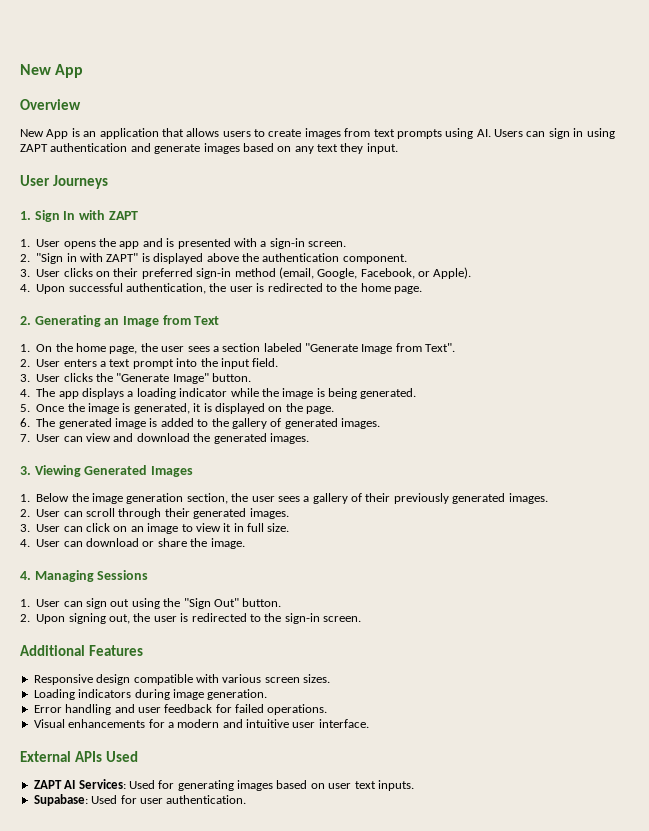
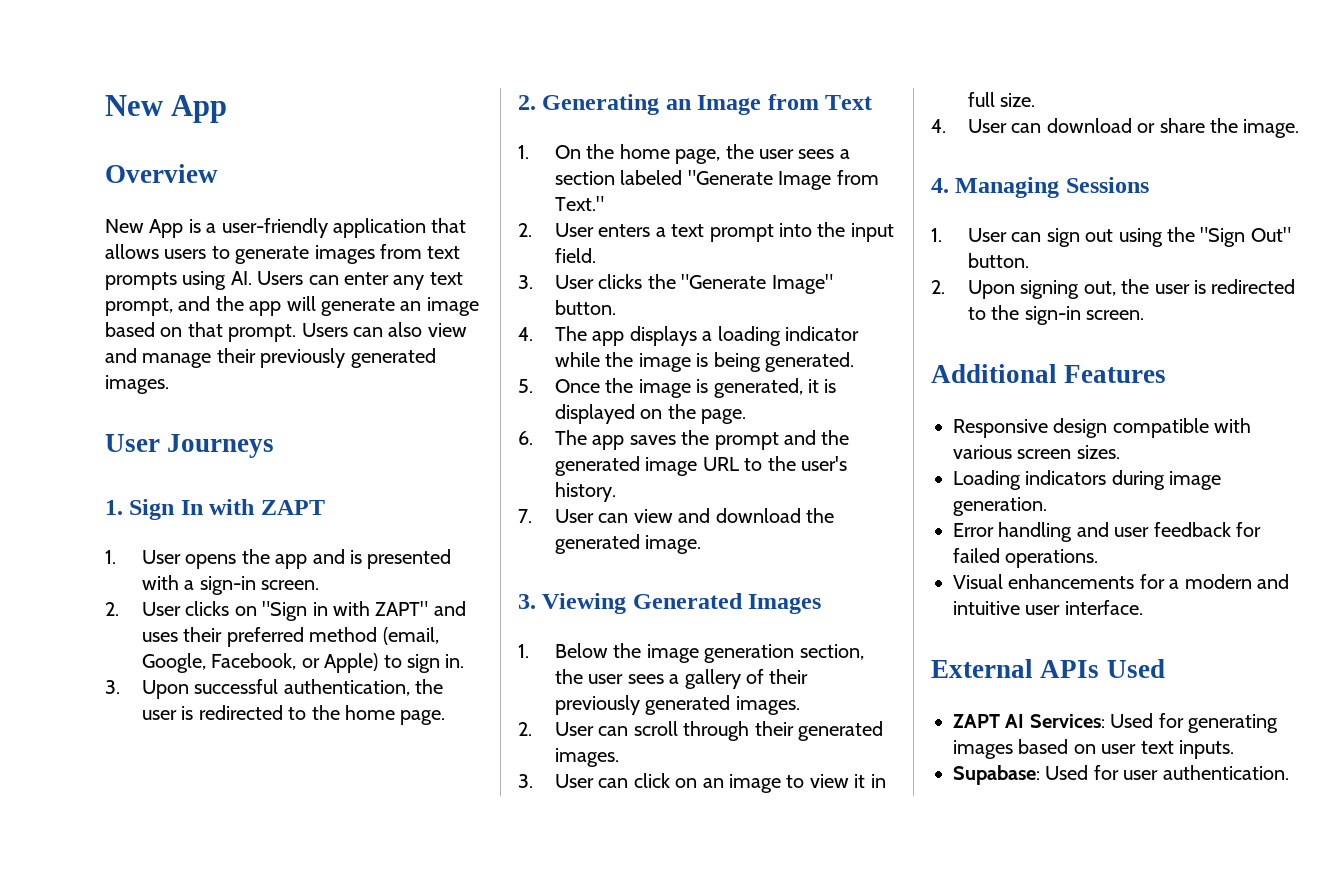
- New App is an application that allows users to create images from text prompts using AI. Users can sign in using ZAPT authentication and generate images based on any text they input.
+ New App is a user-friendly application that allows users to generate images from text prompts using AI. Users can enter any text prompt, and the app will generate an image based on that prompt. Users can also view and manage their previously generated images.
- 2. "Sign in with ZAPT" is displayed above the authentication component.
- 3. User clicks on their preferred sign-in method (email, Google, Facebook, or Apple).
- 4. Upon successful authentication, the user is redirected to the home page.
+ 2. User clicks on "Sign in with ZAPT" and uses their preferred method (email, Google, Facebook, or Apple) to sign in.
+ 3. Upon successful authentication, the user is redirected to the home page.
- 1. On the home page, the user sees a section labeled "Generate Image from Text".
+ 1. On the home page, the user sees a section labeled "Generate Image from Text."
- 6. The generated image is added to the gallery of generated images.
+ 6. The app saves the prompt and the generated image URL to the user's history.
- 7. User can view and download the generated images.
+ 7. User can view and download the generated image.

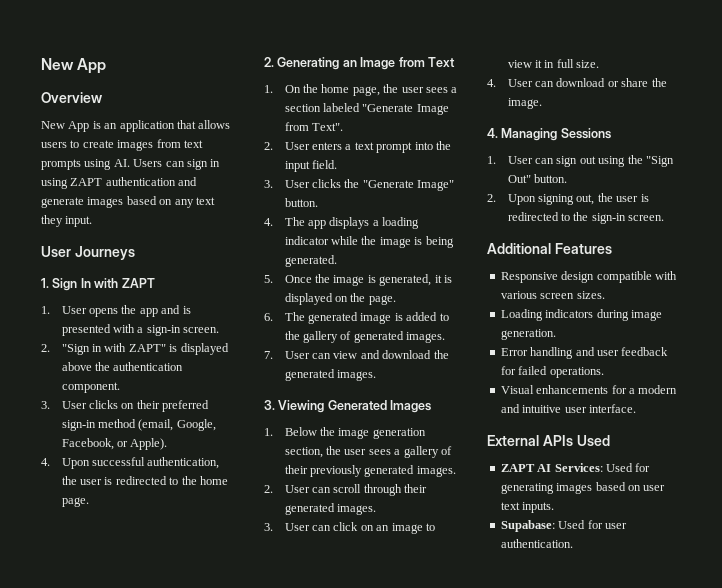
- New App is a user-friendly application that allows users to generate images from text prompts using AI. Users can enter any text prompt, and the app will generate an image based on that prompt. Users can also view and manage their previously generated images.
+ New App is an application that allows users to create images from text prompts using AI. Users can sign in using ZAPT authentication and generate images based on any text they input.
- 2. User clicks on "Sign in with ZAPT" and uses their preferred method (email, Google, Facebook, or Apple) to sign in.
- 3. Upon successful authentication, the user is redirected to the home page.
+ 2. "Sign in with ZAPT" is displayed above the authentication component.
+ 3. User clicks on their preferred sign-in method (email, Google, Facebook, or Apple).
+ 4. Upon successful authentication, the user is redirected to the home page.
- 1. On the home page, the user sees a section labeled "Generate Image from Text."
+ 1. On the home page, the user sees a section labeled "Generate Image from Text".
- 6. The app saves the prompt and the generated image URL to the user's history.
+ 6. The generated image is added to the gallery of generated images.
- 7. User can view and download the generated image.
+ 7. User can view and download the generated images.

